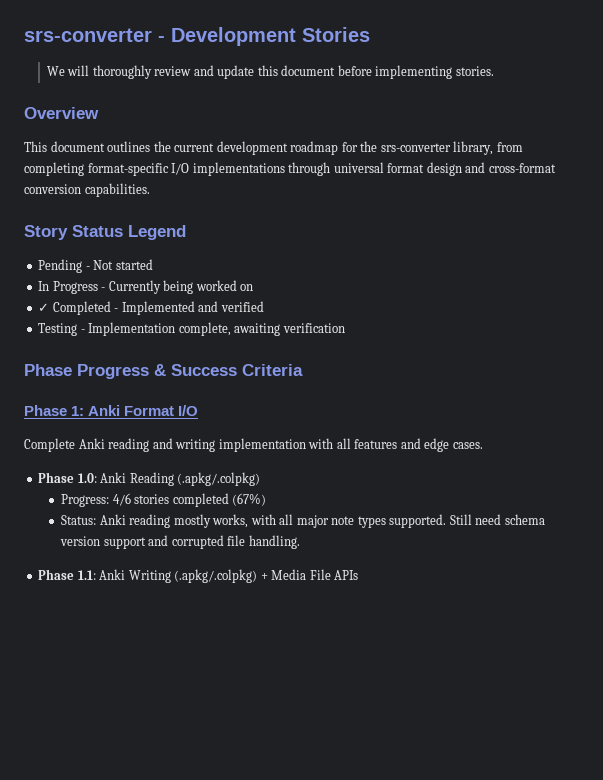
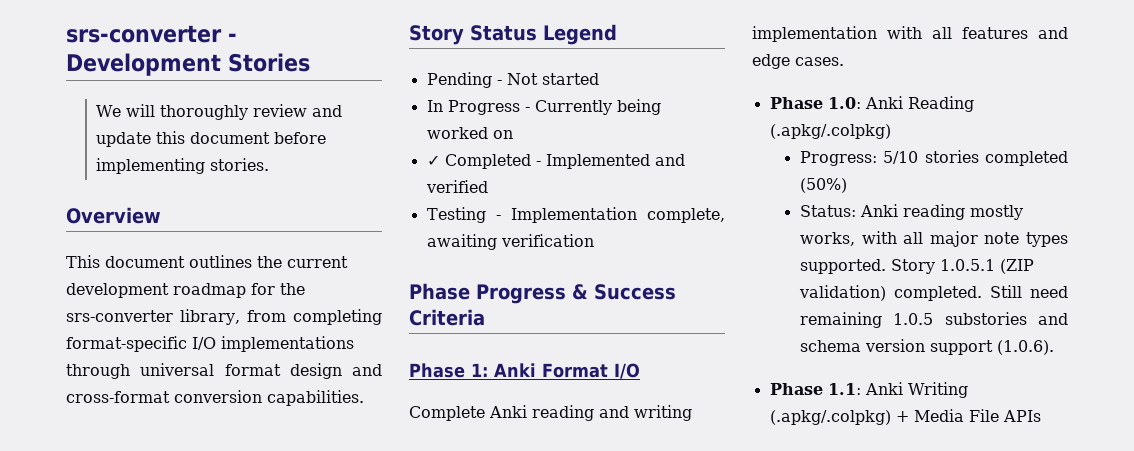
- Progress: 4/6 stories completed (67%)
+ Progress: 5/10 stories completed (50%)
- Still need schema version support and corrupted file handling.
+ Story 1.0.5.1 (ZIP validation) completed. Still need remaining 1.0.5 substories and schema version support (1.0.6).

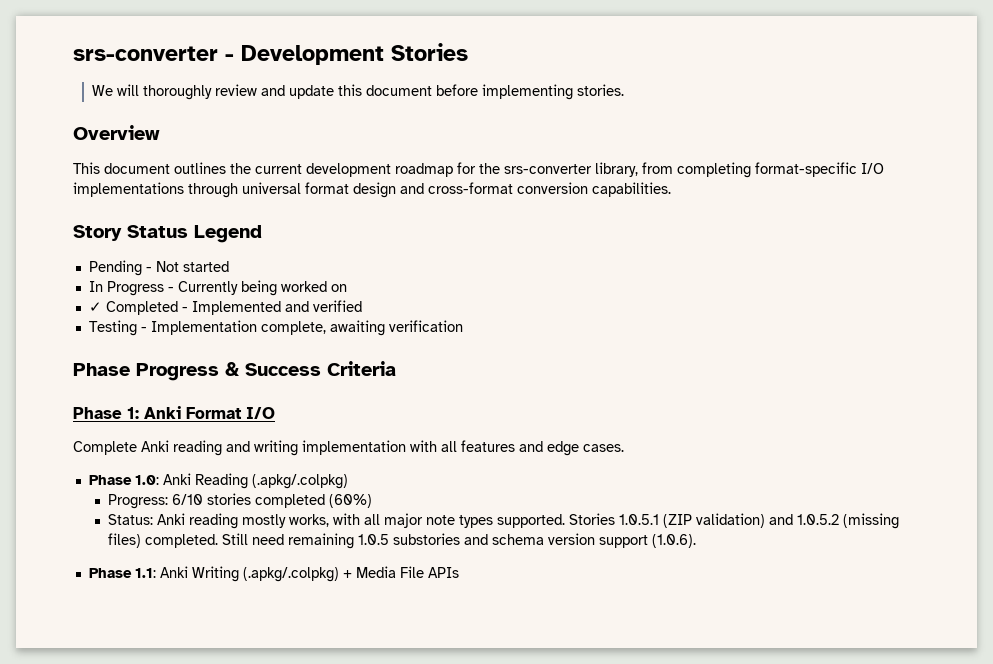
- Progress: 5/10 stories completed (50%)
+ Progress: 6/10 stories completed (60%)
- Story 1.0.5.1 (ZIP validation) completed.
+ Stories 1.0.5.1 (ZIP validation) and 1.0.5.2 (missing files) completed.

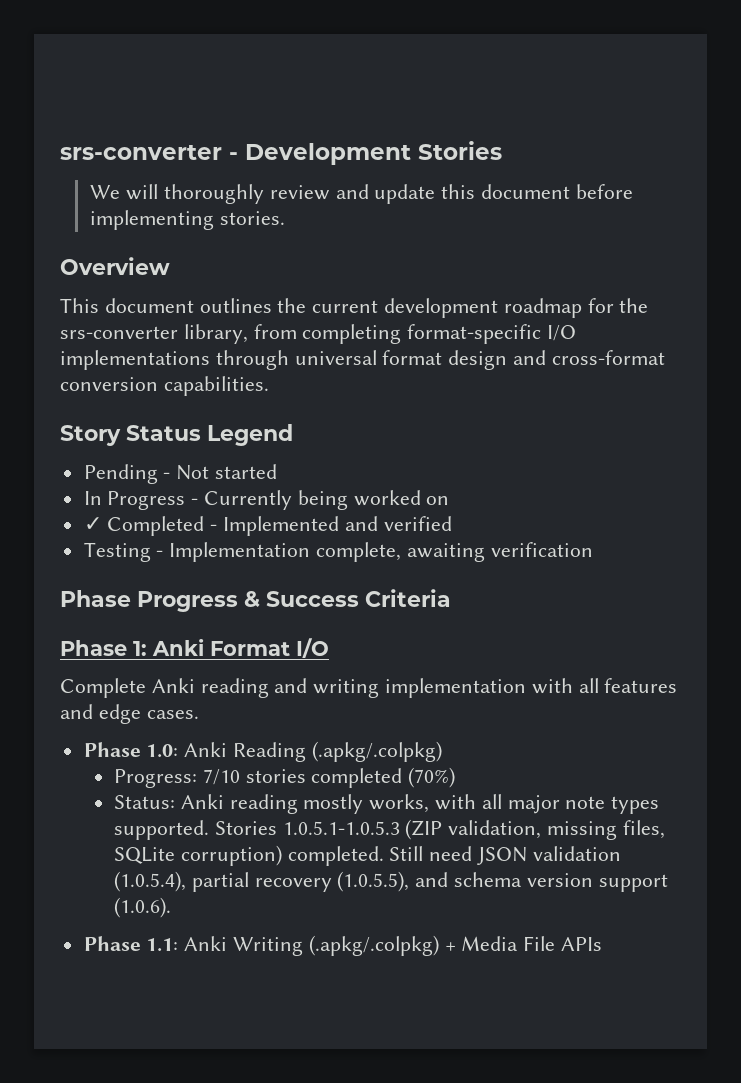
- Progress: 6/10 stories completed (60%)
+ Progress: 7/10 stories completed (70%)
- Stories 1.0.5.1 (ZIP validation) and 1.0.5.2 (missing files) completed. Still need remaining 1.0.5 substories and schema version support (1.0.6).
+ Stories 1.0.5.1-1.0.5.3 (ZIP validation, missing files, SQLite corruption) completed. Still need JSON validation (1.0.5.4), partial recovery (1.0.5.5), and schema version support (1.0.6).

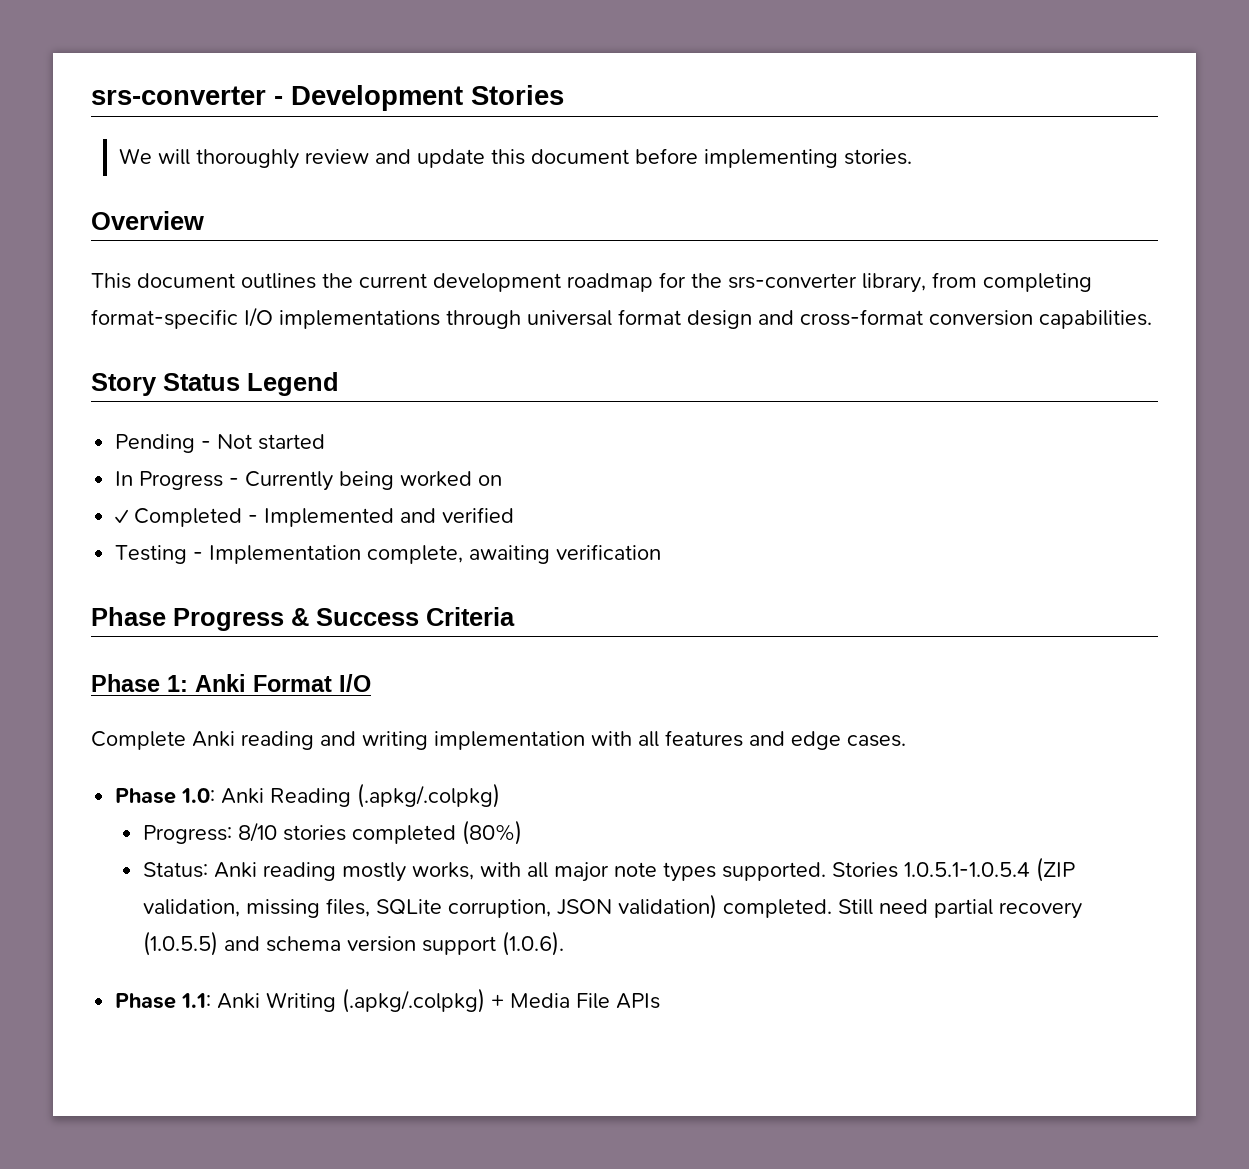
- Progress: 7/10 stories completed (70%)
+ Progress: 8/10 stories completed (80%)
- Stories 1.0.5.1-1.0.5.3 (ZIP validation, missing files, SQLite corruption) completed. Still need JSON validation (1.0.5.4), partial recovery (1.0.5.5), and schema version support (1.0.6).
+ Stories 1.0.5.1-1.0.5.4 (ZIP validation, missing files, SQLite corruption, JSON validation) completed. Still need partial recovery (1.0.5.5) and schema version support (1.0.6).

